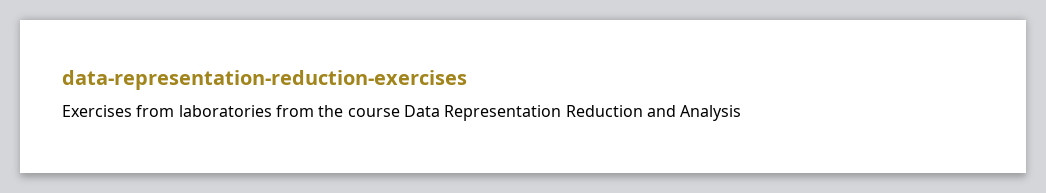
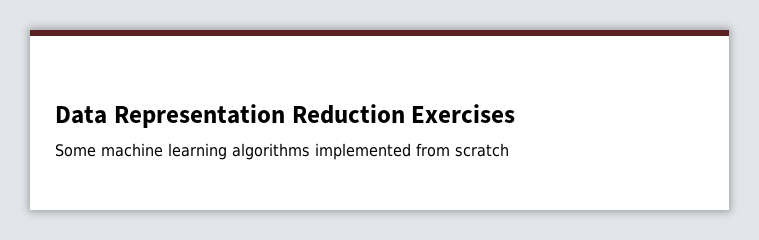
- data-representation-reduction-exercises
- Exercises from laboratories from the course Data Representation Reduction and Analysis
+ Data Representation Reduction Exercises
+ Some machine learning algorithms implemented from scratch

